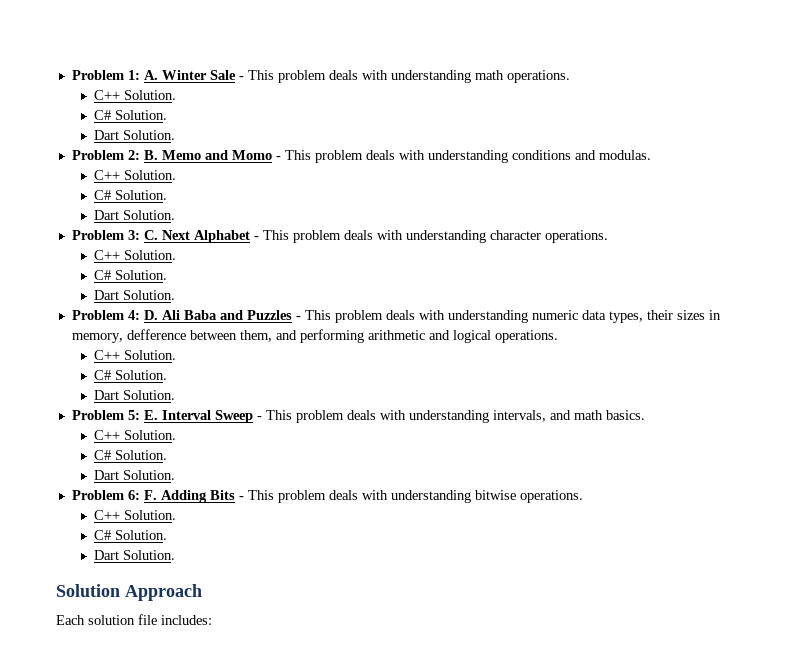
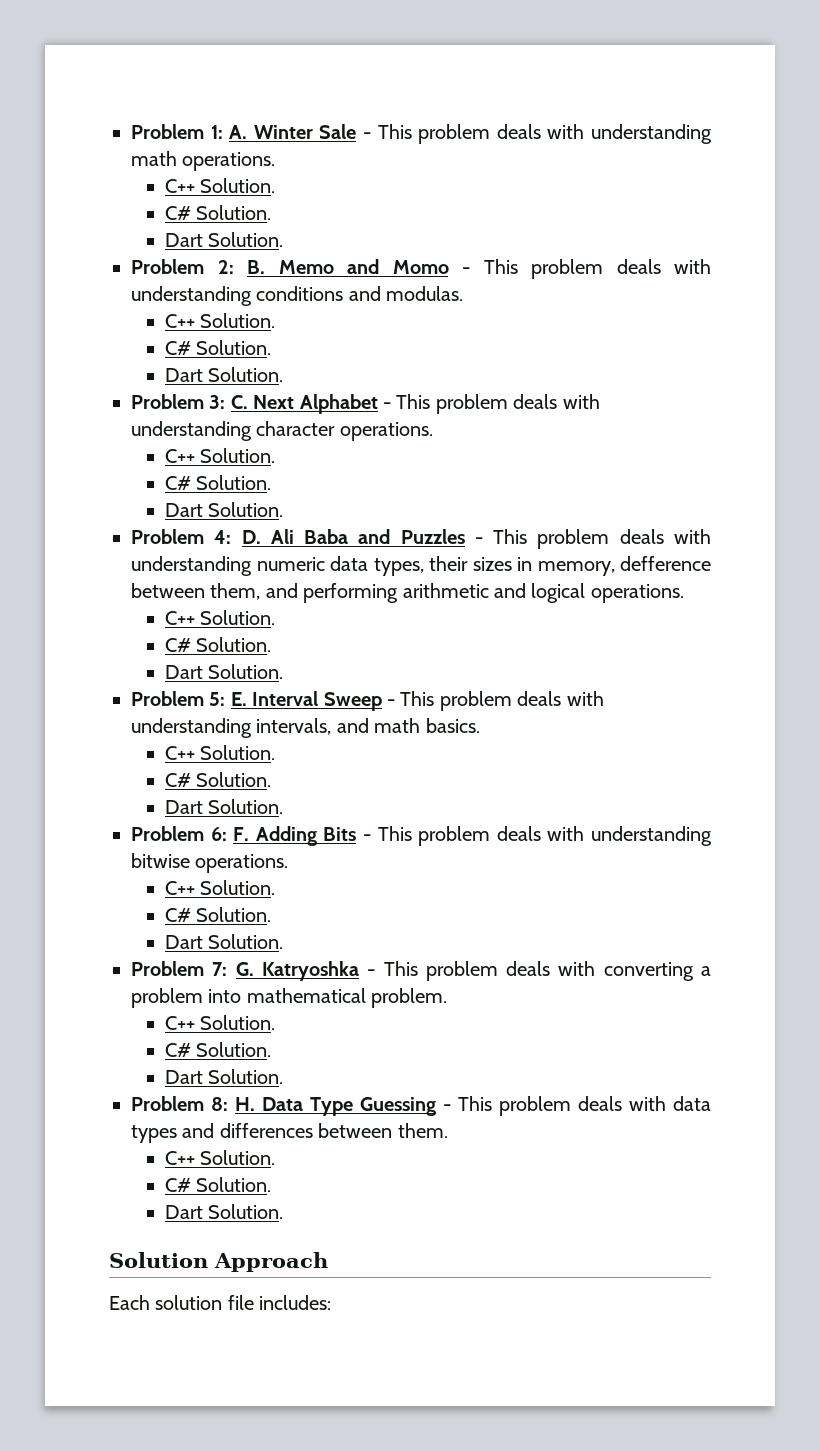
+ Problem 7: G. Katryoshka - This problem deals with converting a problem into mathematical problem.
+ C++ Solution.
+ C# Solution.
+ Dart Solution.
+ Problem 8: H. Data Type Guessing - This problem deals with data types and differences between them.
+ C++ Solution.
+ C# Solution.
+ Dart Solution.

